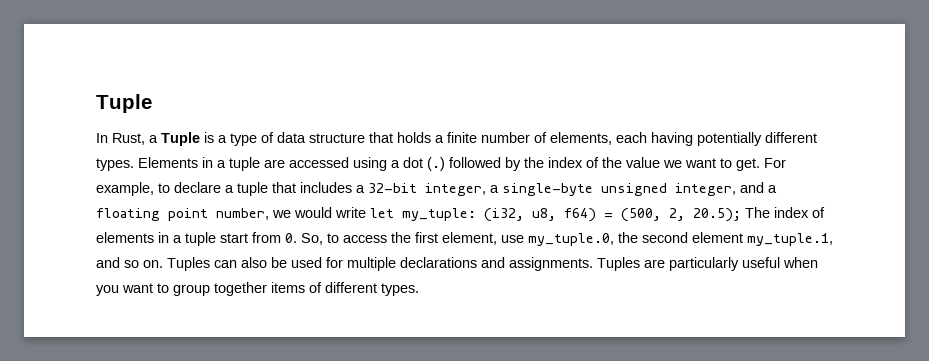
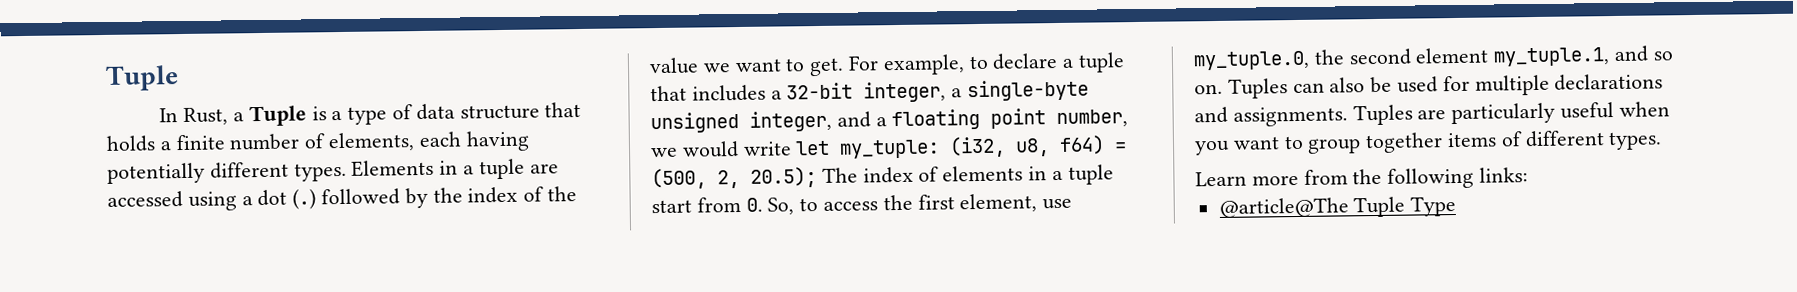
+ Learn more from the following links:
+ @article@The Tuple Type

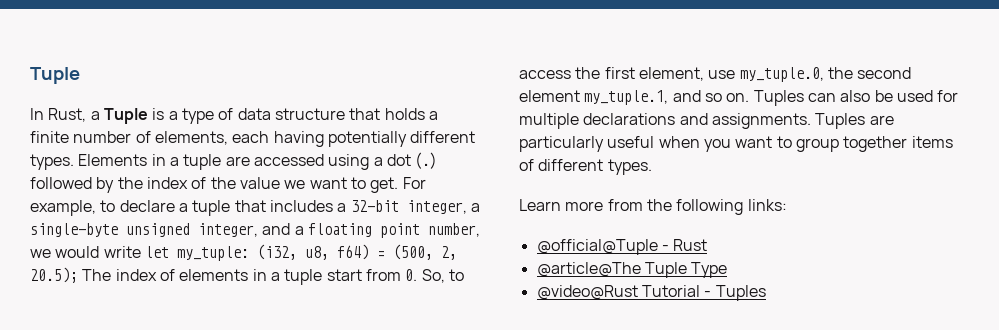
+ @official@Tuple - Rust
+ @video@Rust Tutorial - Tuples

